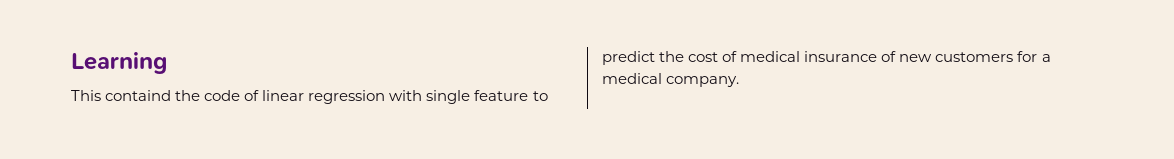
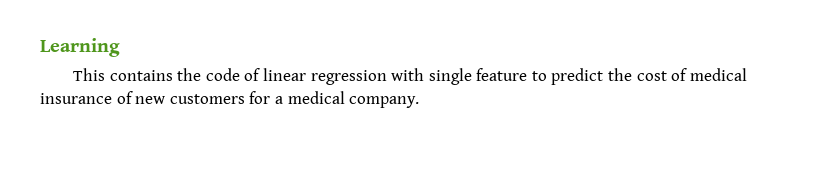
- This containd the code of linear regression with single feature to predict the cost of medical insurance of new customers for a medical company.
+ This contains the code of linear regression with single feature to predict the cost of medical insurance of new customers for a medical company.

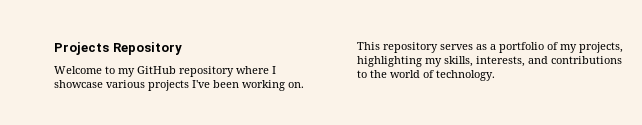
- Learning
- This contains the code of linear regression with single feature to predict the cost of medical insurance of new customers for a medical company.
+ Projects Repository
+ Welcome to my GitHub repository where I showcase various projects I've been working on. This repository serves as a portfolio of my projects, highlighting my skills, interests, and contributions to the world of technology.

